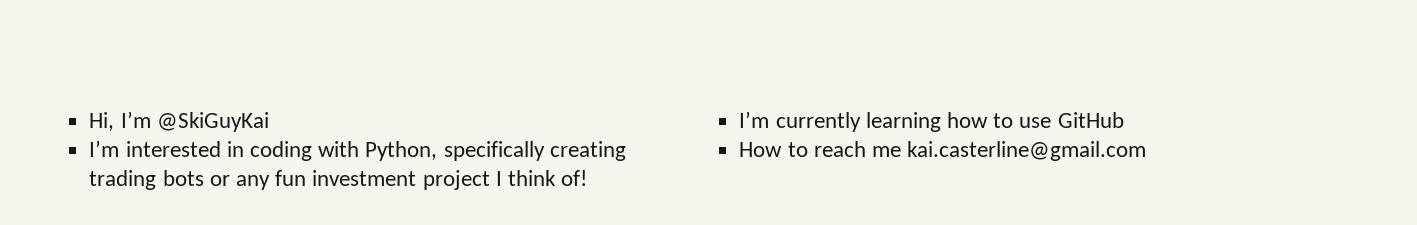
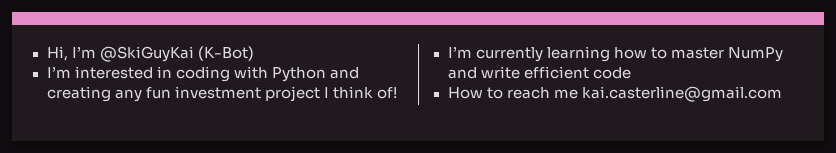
- Hi, I’m @SkiGuyKai
+ Hi, I’m @SkiGuyKai (K-Bot)
- I’m interested in coding with Python, specifically creating trading bots or any fun investment project I think of!
+ I’m interested in coding with Python and creating any fun investment project I think of!
- I’m currently learning how to use GitHub
+ I’m currently learning how to master NumPy and write efficient code

